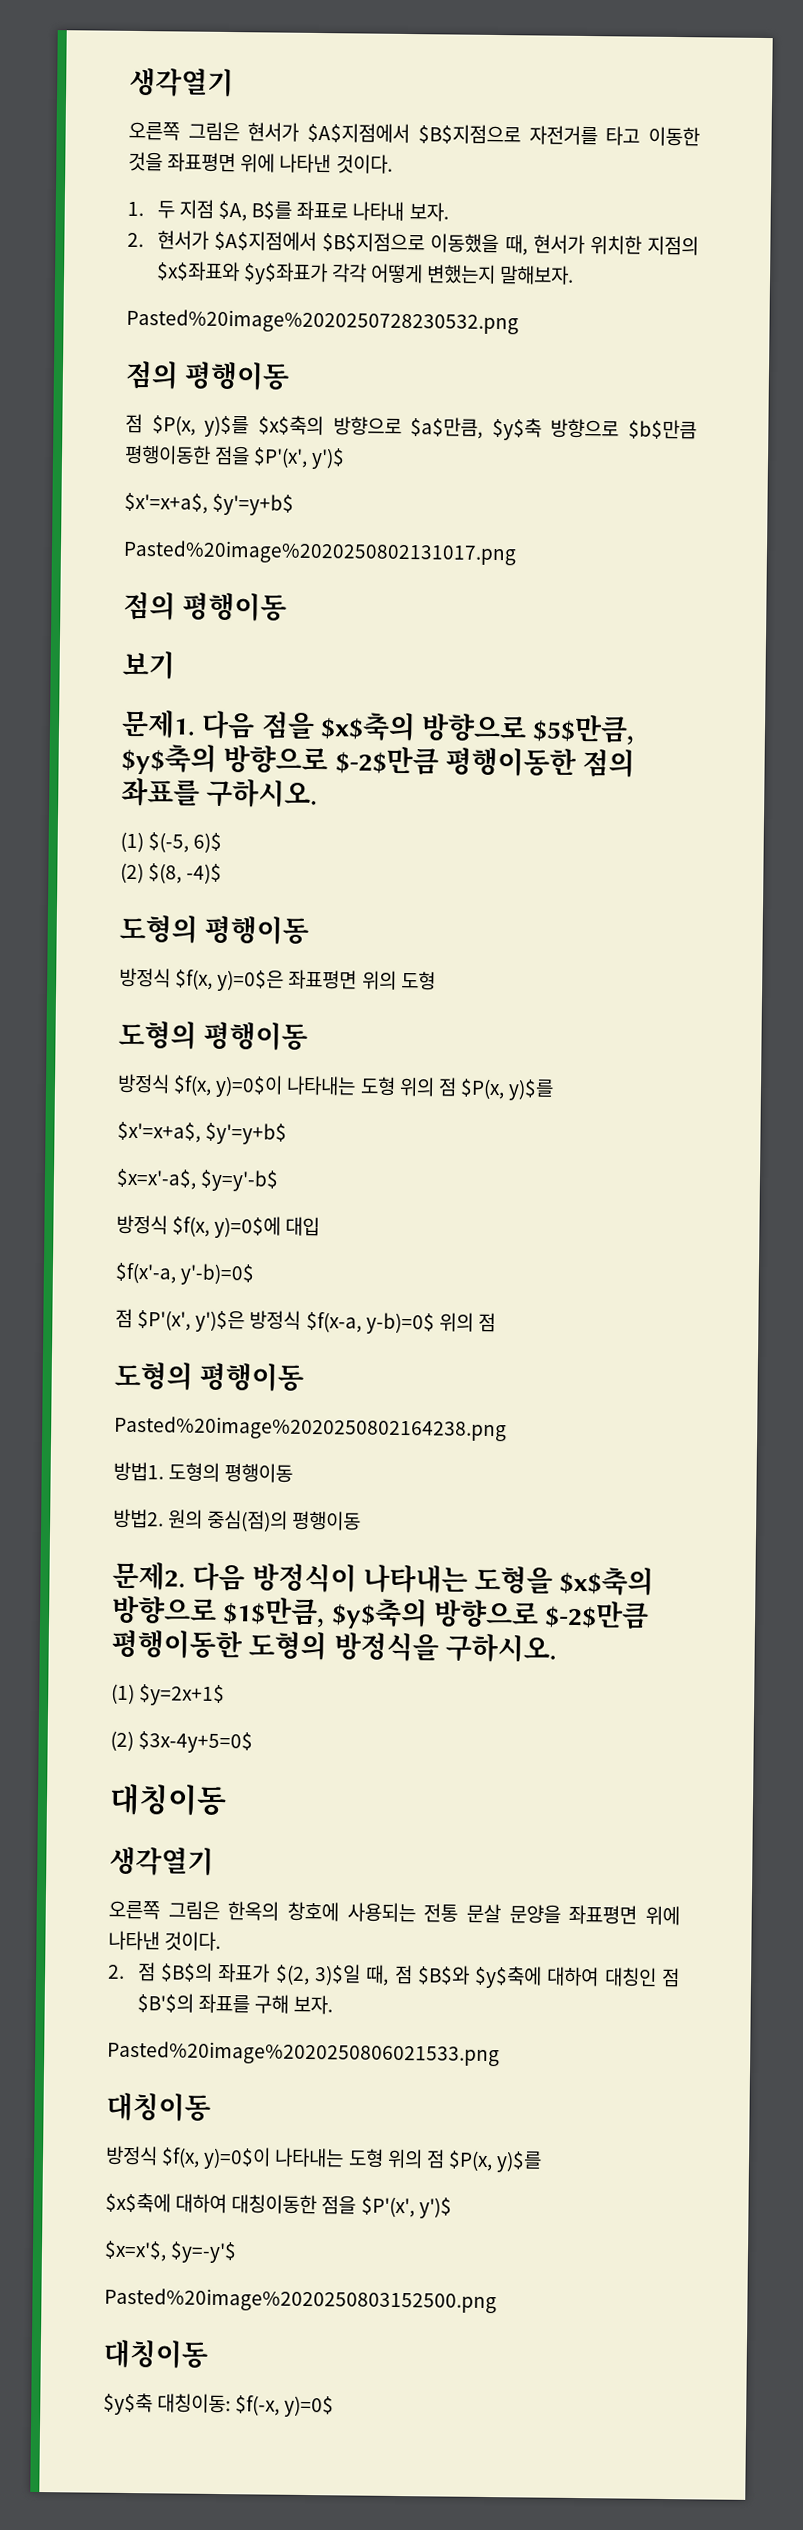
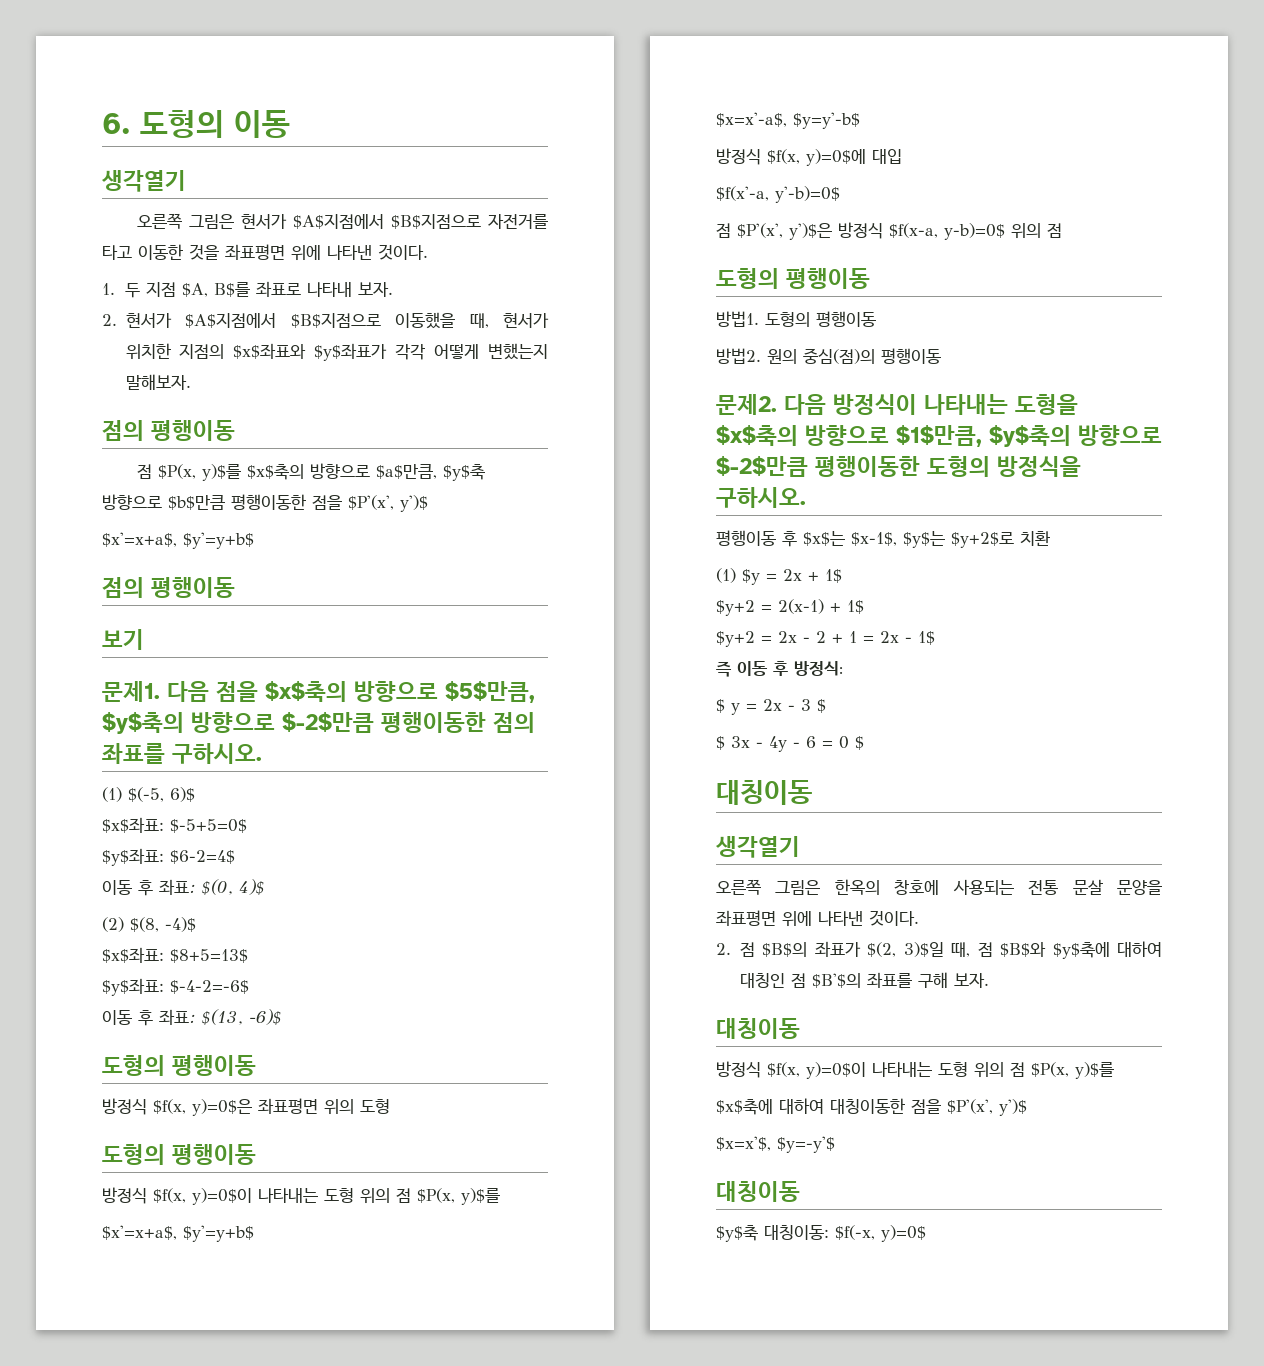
+ 6. 도형의 이동
- Pasted%20image%2020250728230532.png
- Pasted%20image%2020250802131017.png
+ $x$좌표: $-5+5=0$
+ $y$좌표: $6-2=4$
+ 이동 후 좌표: $(0, 4)$
  (2) $(8, -4)$
+ $x$좌표: $8+5=13$
+ $y$좌표: $-4-2=-6$
+ 이동 후 좌표: $(13, -6)$
- Pasted%20image%2020250802164238.png
- (1) $y=2x+1$
- (2) $3x-4y+5=0$
+ 평행이동 후 $x$는 $x-1$, $y$는 $y+2$로 치환
+ (1) $y = 2x + 1$
+ $y+2 = 2(x-1) + 1$
+ $y+2 = 2x - 2 + 1 = 2x - 1$
+ 즉 이동 후 방정식:
+ $ y = 2x - 3 $
+ $ 3x - 4y - 6 = 0 $
- Pasted%20image%2020250806021533.png
- Pasted%20image%2020250803152500.png

